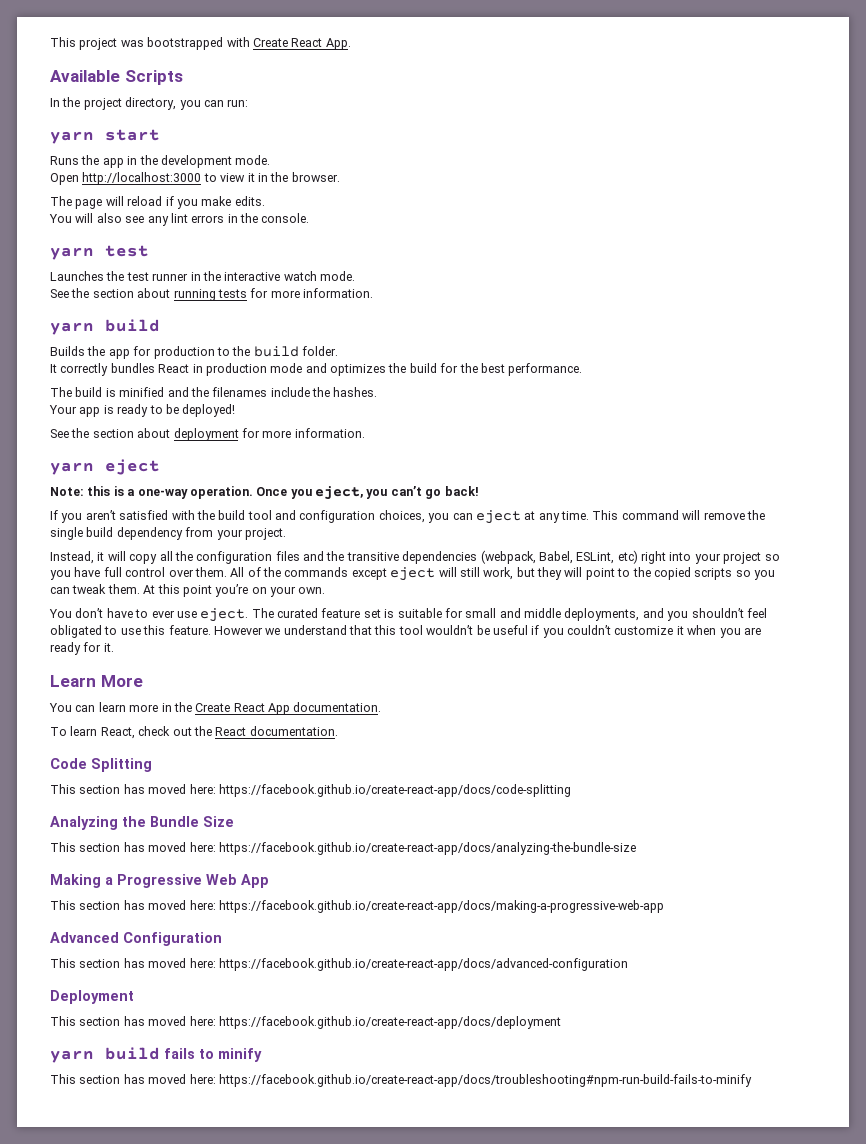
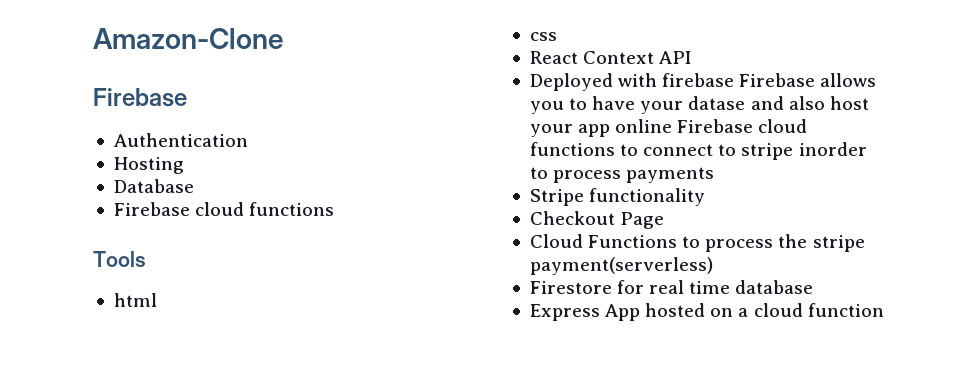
- This project was bootstrapped with Create React App.
- Available Scripts
- In the project directory, you can run:
- yarn start
- Runs the app in the development mode.
- Open http://localhost:3000 to view it in the browser.
- The page will reload if you make edits.
- You will also see any lint errors in the console.
- yarn test
- Launches the test runner in the interactive watch mode.
- See the section about running tests for more information.
- yarn build
- Builds the app for production to the build folder.
- It correctly bundles React in production mode and optimizes the build for the best performance.
- The build is minified and the filenames include the hashes.
- Your app is ready to be deployed!
- See the section about deployment for more information.
- yarn eject
- Note: this is a one-way operation. Once you eject, you can’t go back!
- If you aren’t satisfied with the build tool and configuration choices, you can eject at any time. This command will remove the single build dependency from your project.
- Instead, it will copy all the configuration files and the transitive dependencies (webpack, Babel, ESLint, etc) right into your project so you have full control over them. All of the commands except eject will still work, but they will point to the copied scripts so you can tweak them. At this point you’re on your own.
- You don’t have to ever use eject. The curated feature set is suitable for small and middle deployments, and you shouldn’t feel obligated to use this feature. However we understand that this tool wouldn’t be useful if you couldn’t customize it when you are ready for it.
- Learn More
- You can learn more in the Create React App documentation.
- To learn React, check out the React documentation.
- Code Splitting
- This section has moved here: https://facebook.github.io/create-react-app/docs/code-splitting
- Analyzing the Bundle Size
- This section has moved here: https://facebook.github.io/create-react-app/docs/analyzing-the-bundle-size
- Making a Progressive Web App
- This section has moved here: https://facebook.github.io/create-react-app/docs/making-a-progressive-web-app
- Advanced Configuration
- This section has moved here: https://facebook.github.io/create-react-app/docs/advanced-configuration
- Deployment
- This section has moved here: https://facebook.github.io/create-react-app/docs/deployment
- yarn build fails to minify
- This section has moved here: https://facebook.github.io/create-react-app/docs/troubleshooting#npm-run-build-fails-to-minify
+ Amazon-Clone
+ Firebase
+ Authentication
+ Hosting
+ Database
+ Firebase cloud functions
+ Tools
+ html
+ css
+ React Context API
+ Deployed with firebase Firebase allows you to have your datase and also host your app online Firebase cloud functions to connect to stripe inorder to process payments
+ Stripe functionality
+ Checkout Page
+ Cloud Functions to process the stripe payment(serverless)
+ Firestore for real time database
+ Express App hosted on a cloud function

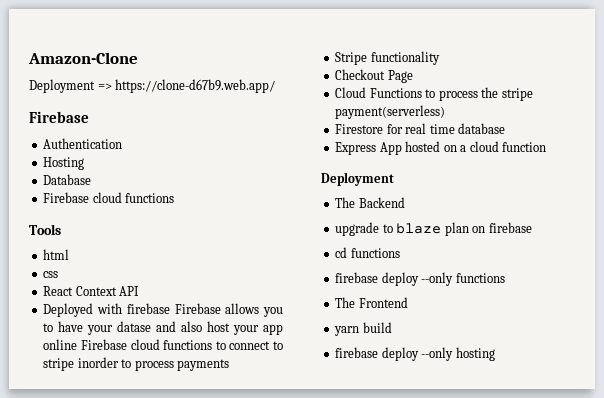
+ Deployment => https://clone-d67b9.web.app/
  Express App hosted on a cloud function
+ Deployment
+ The Backend
+ upgrade to blaze plan on firebase
+ cd functions
+ firebase deploy --only functions
+ The Frontend
+ yarn build
+ firebase deploy --only hosting

